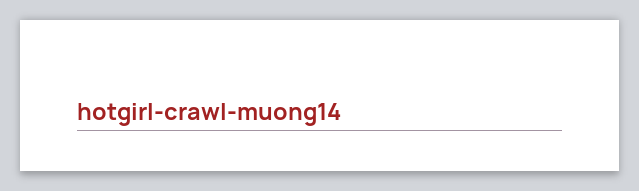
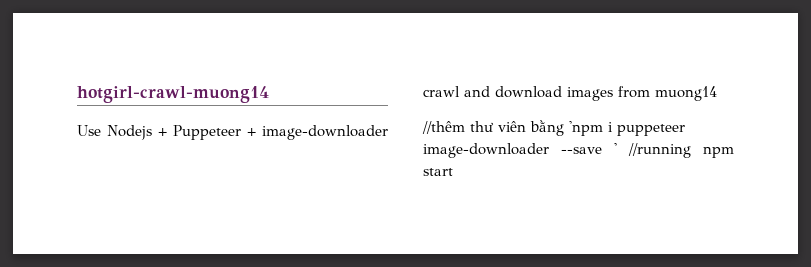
+ Use Nodejs + Puppeteer + image-downloader crawl and download images from muong14
+ //thêm thư viên bằng 'npm i puppeteer image-downloader --save ' //running npm start

